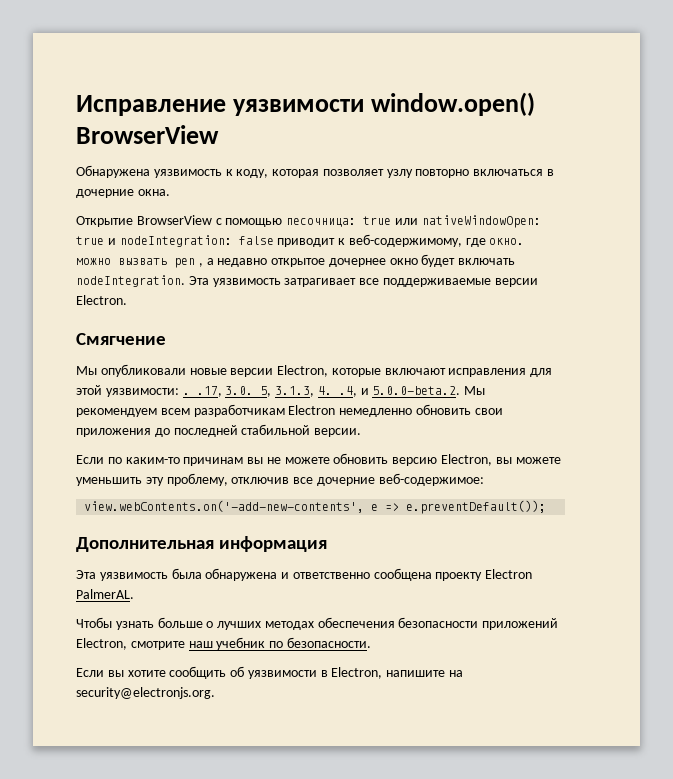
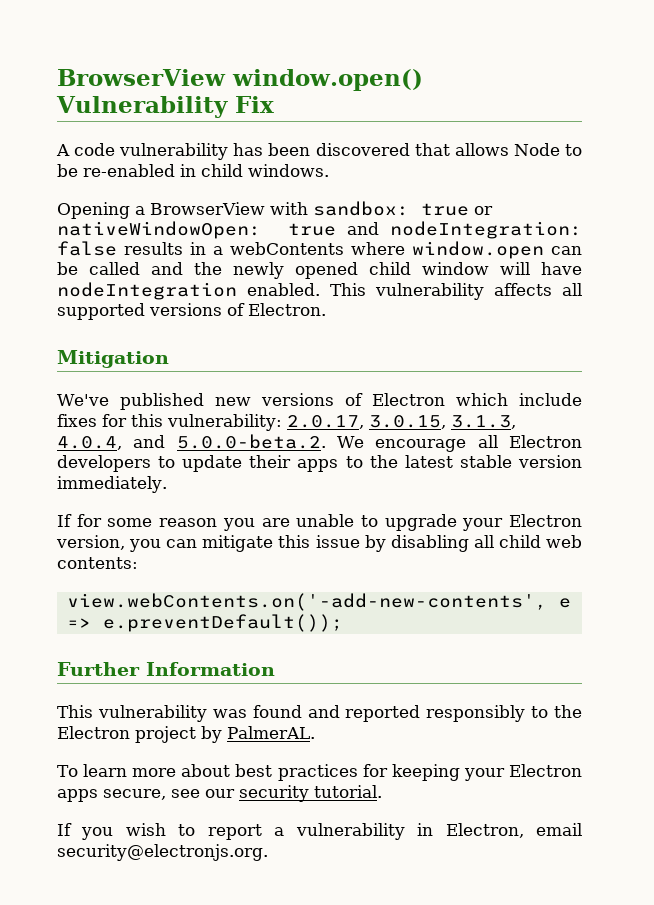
- Исправление уязвимости window.open() BrowserView
- Обнаружена уязвимость к коду, которая позволяет узлу повторно включаться в дочерние окна.
- Открытие BrowserView с помощью песочница: true или nativeWindowOpen: true и nodeIntegration: false приводит к веб-содержимому, где окно. можно вызвать pen , а недавно открытое дочернее окно будет включать nodeIntegration. Эта уязвимость затрагивает все поддерживаемые версии Electron.
- Смягчение
- Мы опубликовали новые версии Electron, которые включают исправления для этой уязвимости: . .17, 3.0. 5, 3.1.3, 4. .4, и 5.0.0-beta.2. Мы рекомендуем всем разработчикам Electron немедленно обновить свои приложения до последней стабильной версии.
- Если по каким-то причинам вы не можете обновить версию Electron, вы можете уменьшить эту проблему, отключив все дочерние веб-содержимое:
+ BrowserView window.open() Vulnerability Fix
+ A code vulnerability has been discovered that allows Node to be re-enabled in child windows.
+ Opening a BrowserView with sandbox: true or nativeWindowOpen: true and nodeIntegration: false results in a webContents where window.open can be called and the newly opened child window will have nodeIntegration enabled. This vulnerability affects all supported versions of Electron.
+ Mitigation
+ We've published new versions of Electron which include fixes for this vulnerability: 2.0.17, 3.0.15, 3.1.3, 4.0.4, and 5.0.0-beta.2. We encourage all Electron developers to update their apps to the latest stable version immediately.
+ If for some reason you are unable to upgrade your Electron version, you can mitigate this issue by disabling all child web contents:
  view.webContents.on('-add-new-contents', e => e.preventDefault());
- Дополнительная информация
- Эта уязвимость была обнаружена и ответственно сообщена проекту Electron PalmerAL.
- Чтобы узнать больше о лучших методах обеспечения безопасности приложений Electron, смотрите наш учебник по безопасности.
- Если вы хотите сообщить об уязвимости в Electron, напишите на security@electronjs.org.
+ Further Information
+ This vulnerability was found and reported responsibly to the Electron project by PalmerAL.
+ To learn more about best practices for keeping your Electron apps secure, see our security tutorial.
+ If you wish to report a vulnerability in Electron, email security@electronjs.org.

